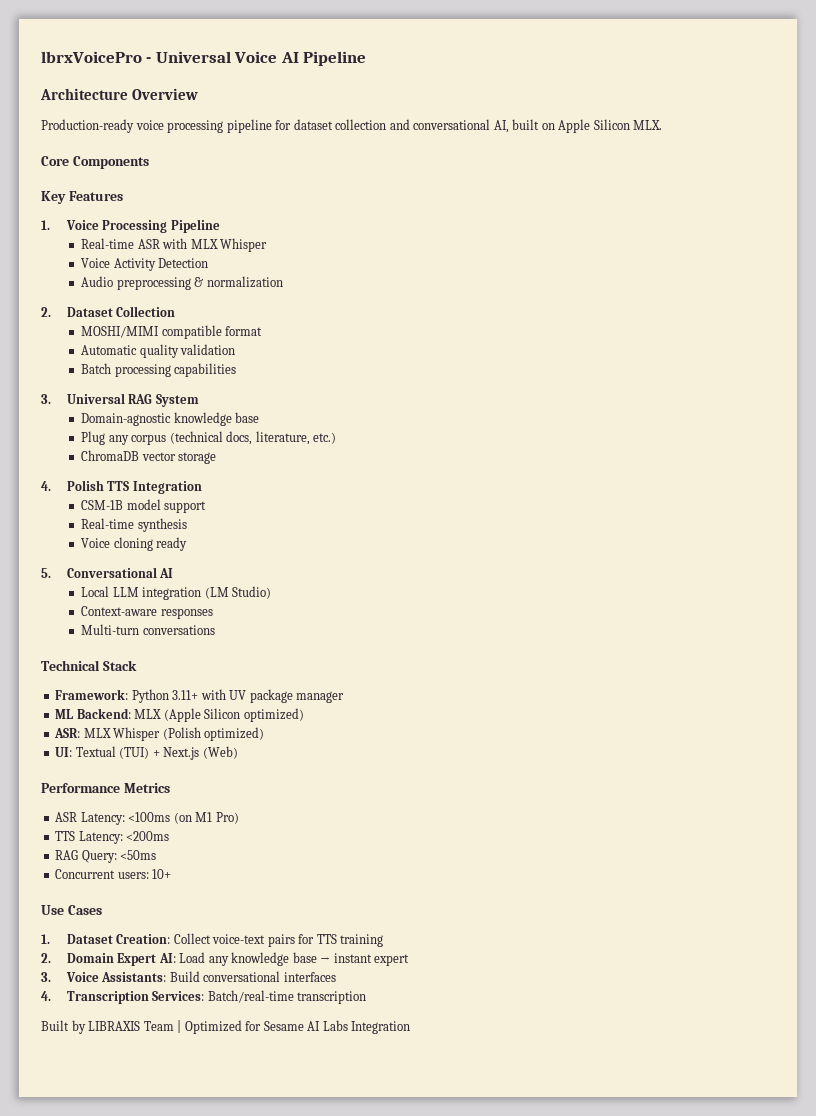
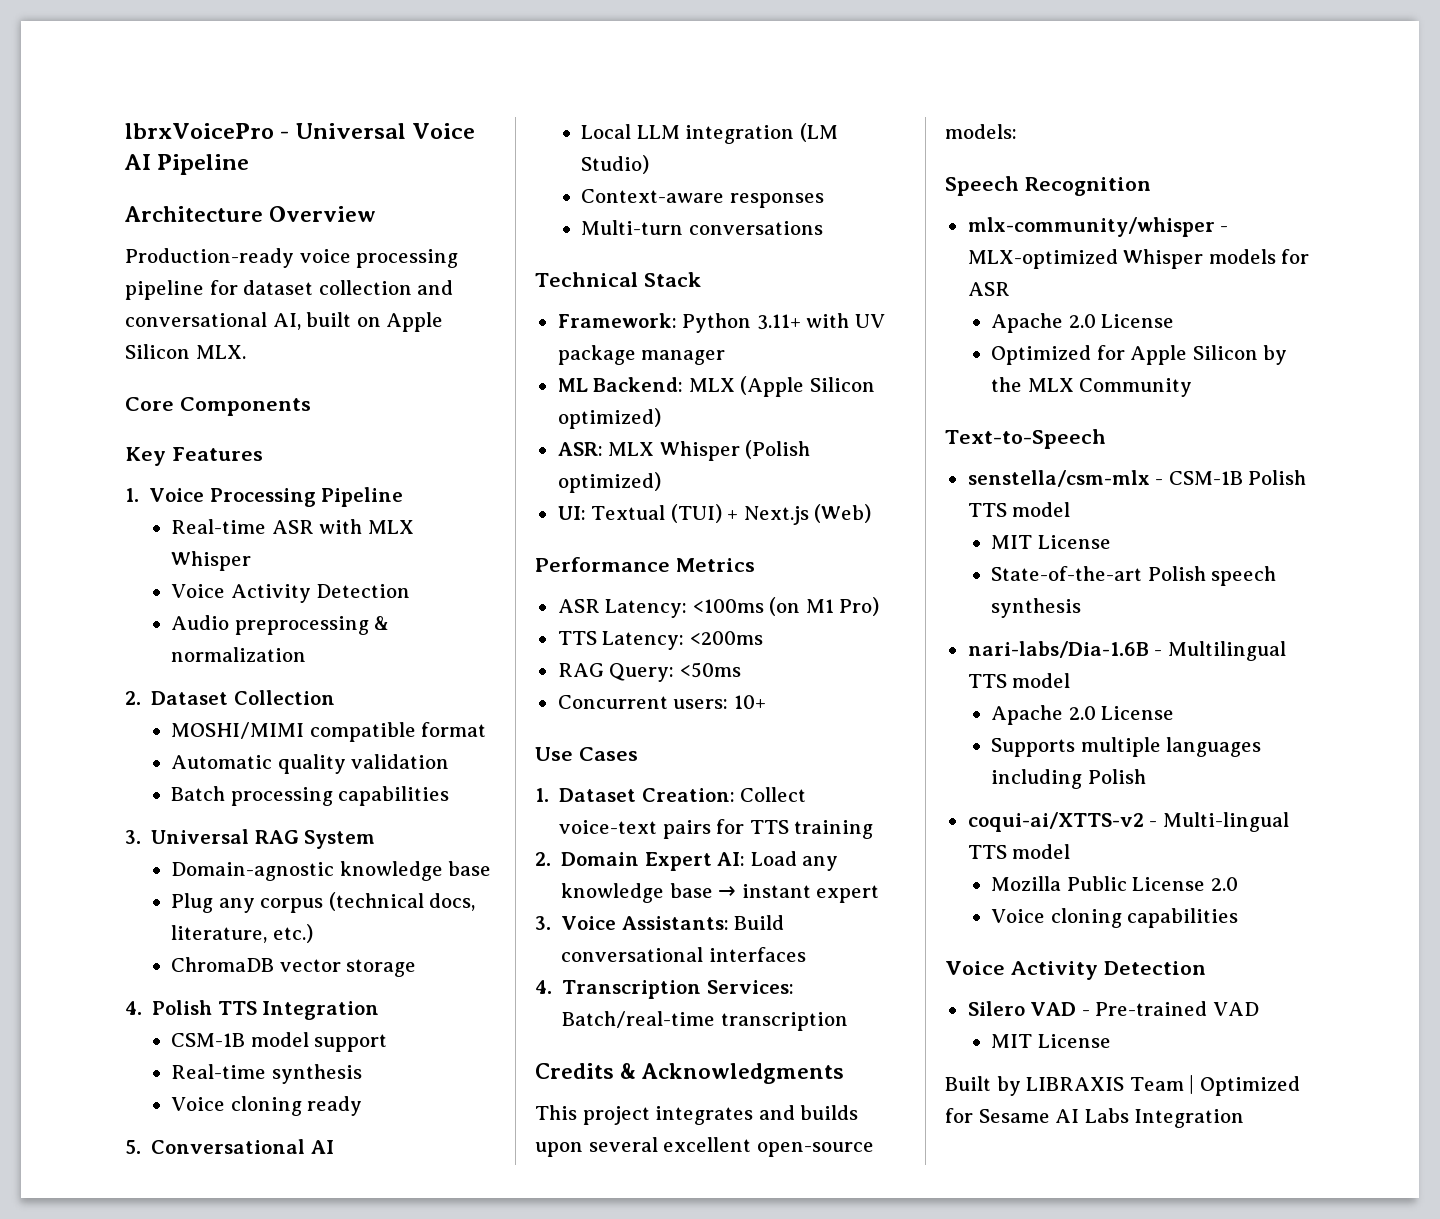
+ Credits & Acknowledgments
+ This project integrates and builds upon several excellent open-source models:
+ Speech Recognition
+ mlx-community/whisper - MLX-optimized Whisper models for ASR
+ Apache 2.0 License
+ Optimized for Apple Silicon by the MLX Community
+ Text-to-Speech
+ senstella/csm-mlx - CSM-1B Polish TTS model
+ MIT License
+ State-of-the-art Polish speech synthesis
+ nari-labs/Dia-1.6B - Multilingual TTS model
+ Apache 2.0 License
+ Supports multiple languages including Polish
+ coqui-ai/XTTS-v2 - Multi-lingual TTS model
+ Mozilla Public License 2.0
+ Voice cloning capabilities
+ Voice Activity Detection
+ Silero VAD - Pre-trained VAD
+ MIT License

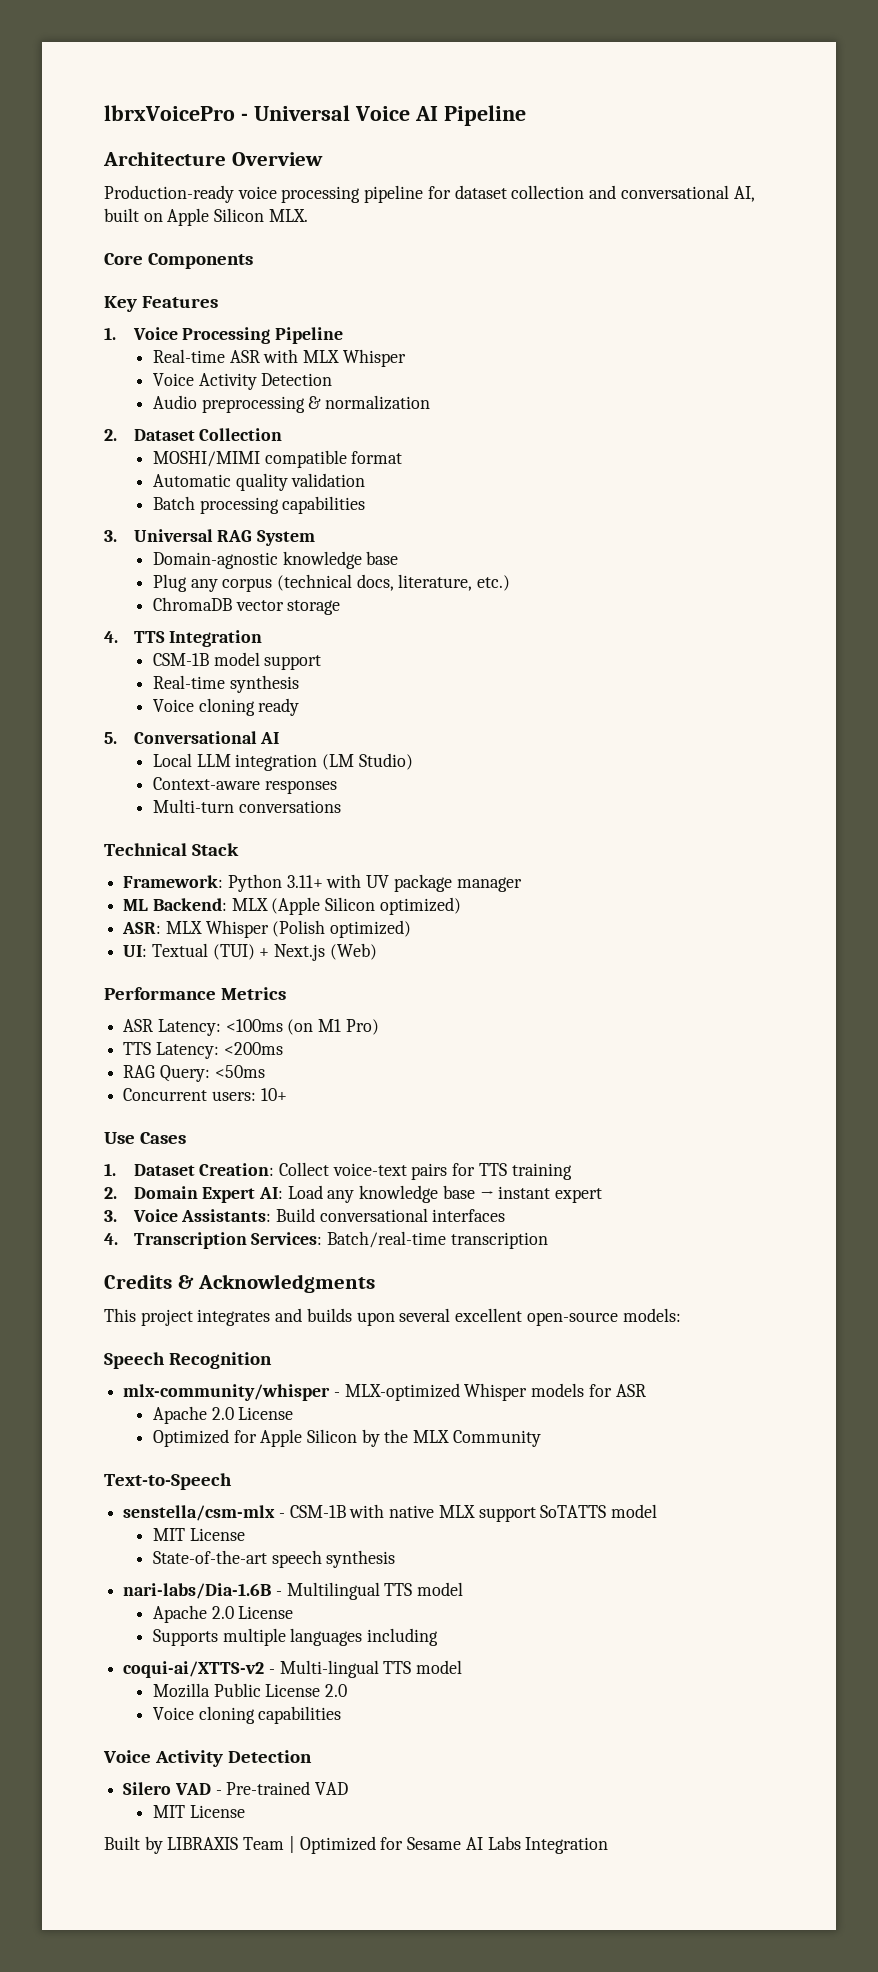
- 4. Polish TTS Integration
+ 4. TTS Integration
- senstella/csm-mlx - CSM-1B Polish TTS model
+ senstella/csm-mlx - CSM-1B with native MLX support SoTATTS model
- State-of-the-art Polish speech synthesis
+ State-of-the-art speech synthesis
- Supports multiple languages including Polish
+ Supports multiple languages including

